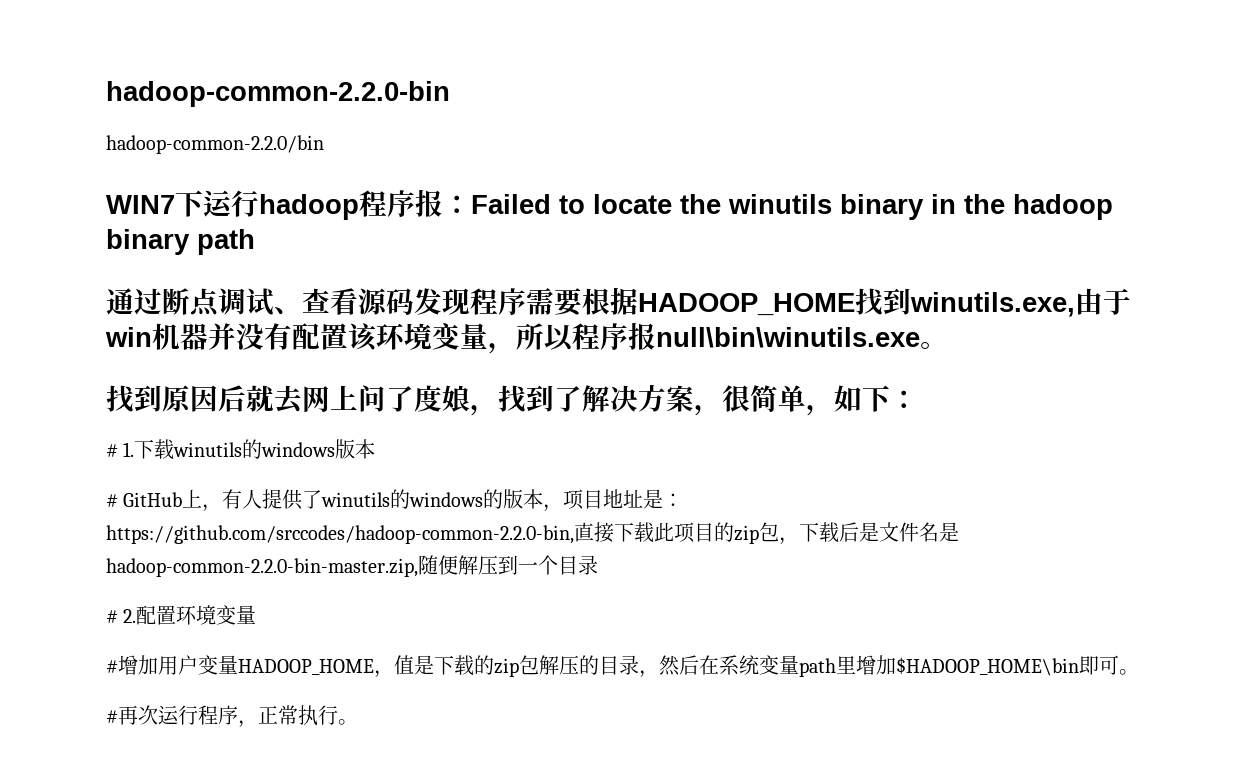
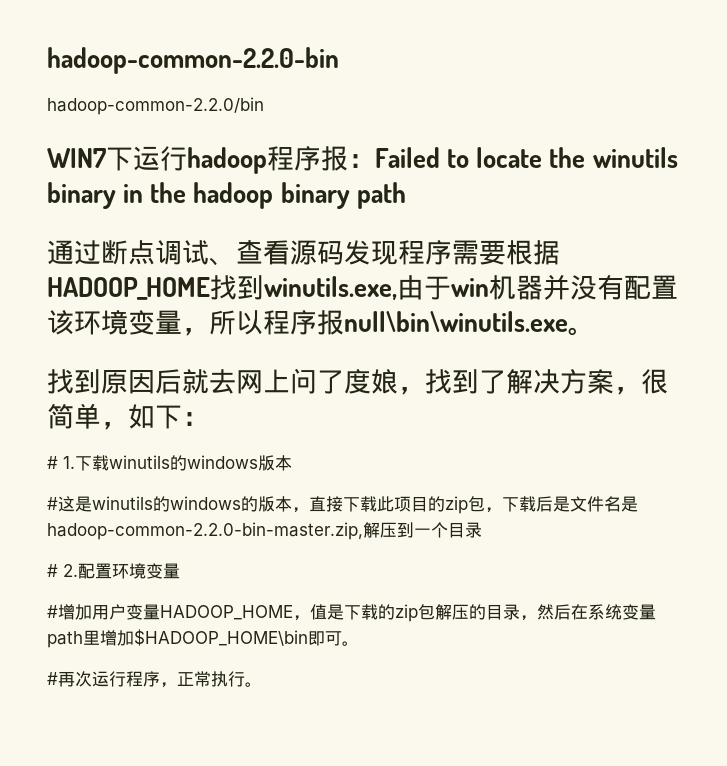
- # GitHub上，有人提供了winutils的windows的版本，项目地址是：https://github.com/srccodes/hadoop-common-2.2.0-bin,直接下载此项目的zip包，下载后是文件名是hadoop-common-2.2.0-bin-master.zip,随便解压到一个目录
+ #这是winutils的windows的版本，直接下载此项目的zip包，下载后是文件名是hadoop-common-2.2.0-bin-master.zip,解压到一个目录

